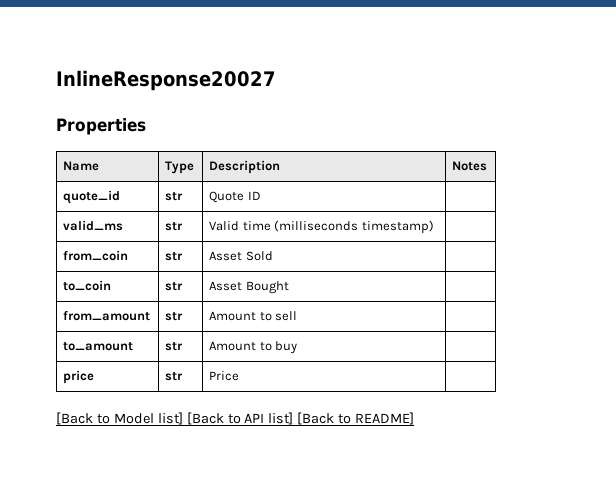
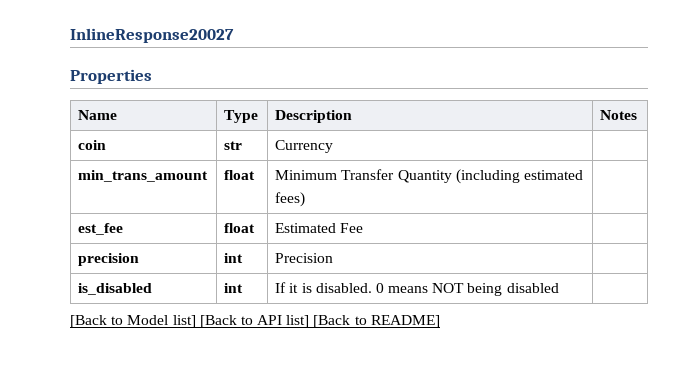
- quote_id | str | Quote ID |
- valid_ms | str | Valid time (milliseconds timestamp) |
- from_coin | str | Asset Sold |
- to_coin | str | Asset Bought |
- from_amount | str | Amount to sell |
- to_amount | str | Amount to buy |
- price | str | Price |
+ coin | str | Currency |
+ min_trans_amount | float | Minimum Transfer Quantity (including estimated fees) |
+ est_fee | float | Estimated Fee |
+ precision | int | Precision |
+ is_disabled | int | If it is disabled. 0 means NOT being disabled |

